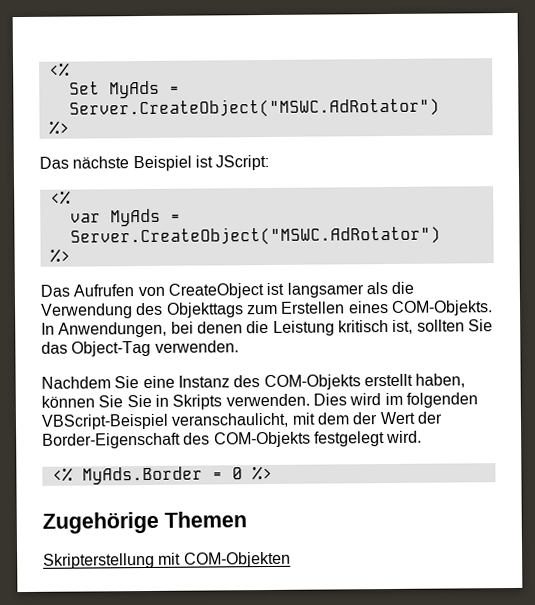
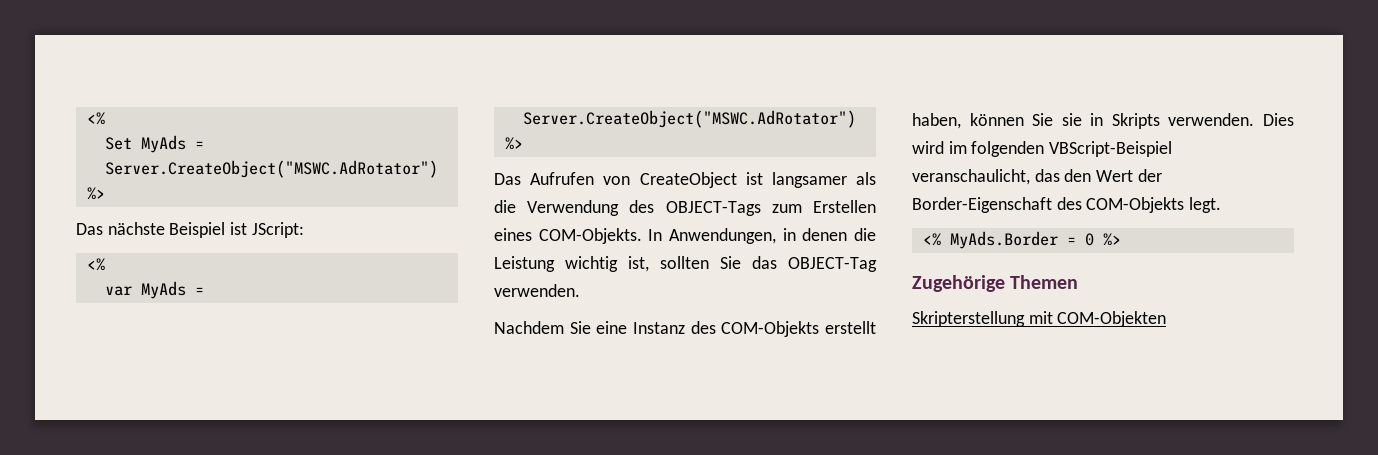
- Das Aufrufen von CreateObject ist langsamer als die Verwendung des Objekttags zum Erstellen eines COM-Objekts.
+ Das Aufrufen von CreateObject ist langsamer als die Verwendung des OBJECT-Tags zum Erstellen eines COM-Objekts.
- In Anwendungen, bei denen die Leistung kritisch ist, sollten Sie das Object-Tag verwenden.
+ In Anwendungen, in denen die Leistung wichtig ist, sollten Sie das OBJECT-Tag verwenden.
- Nachdem Sie eine Instanz des COM-Objekts erstellt haben, können Sie Sie in Skripts verwenden.
+ Nachdem Sie eine Instanz des COM-Objekts erstellt haben, können Sie sie in Skripts verwenden.
- Dies wird im folgenden VBScript-Beispiel veranschaulicht, mit dem der Wert der Border-Eigenschaft des COM-Objekts festgelegt wird.
+ Dies wird im folgenden VBScript-Beispiel veranschaulicht, das den Wert der Border-Eigenschaft des COM-Objekts legt.

